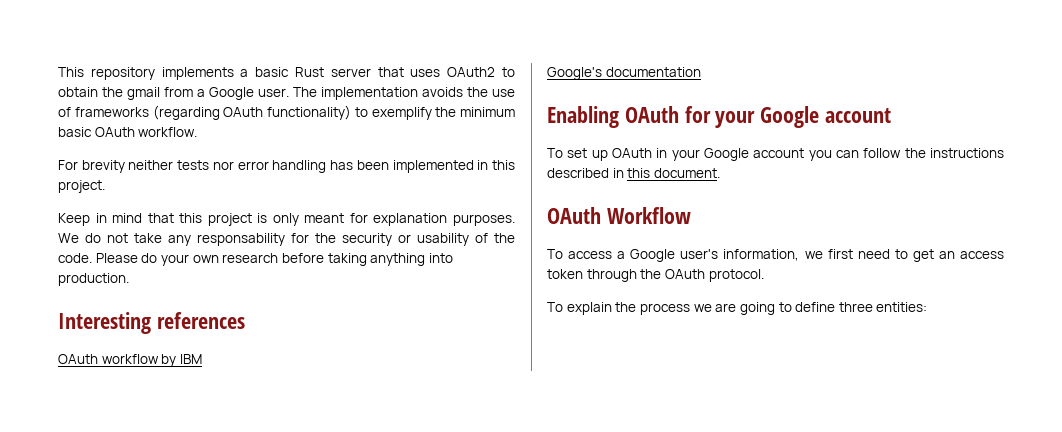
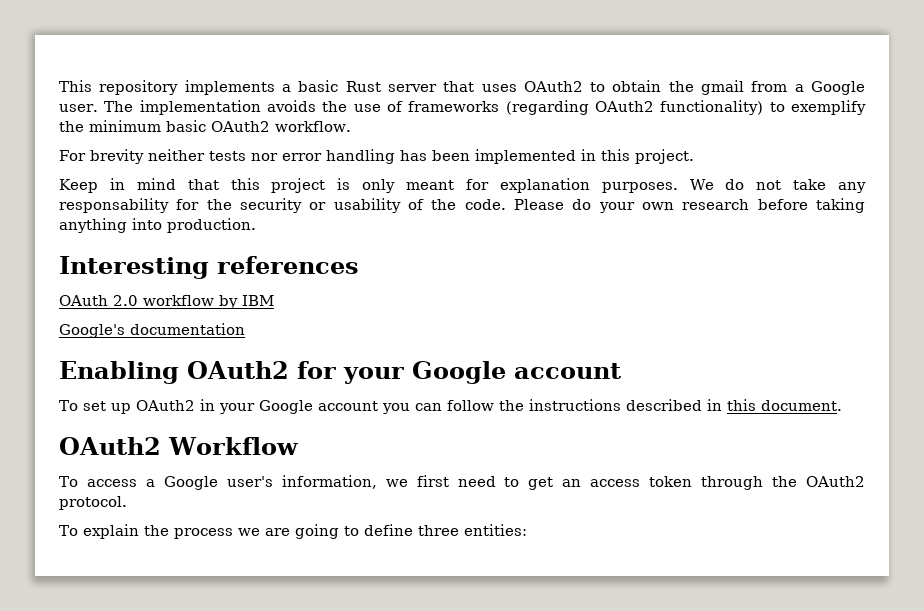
- The implementation avoids the use of frameworks (regarding OAuth functionality) to exemplify the minimum basic OAuth workflow.
+ The implementation avoids the use of frameworks (regarding OAuth2 functionality) to exemplify the minimum basic OAuth2 workflow.
- OAuth workflow by IBM
+ OAuth 2.0 workflow by IBM
- Enabling OAuth for your Google account
+ Enabling OAuth2 for your Google account
- To set up OAuth in your Google account you can follow the instructions described in this document.
+ To set up OAuth2 in your Google account you can follow the instructions described in this document.
- OAuth Workflow
+ OAuth2 Workflow
- To access a Google user's information, we first need to get an access token through the OAuth protocol.
+ To access a Google user's information, we first need to get an access token through the OAuth2 protocol.

